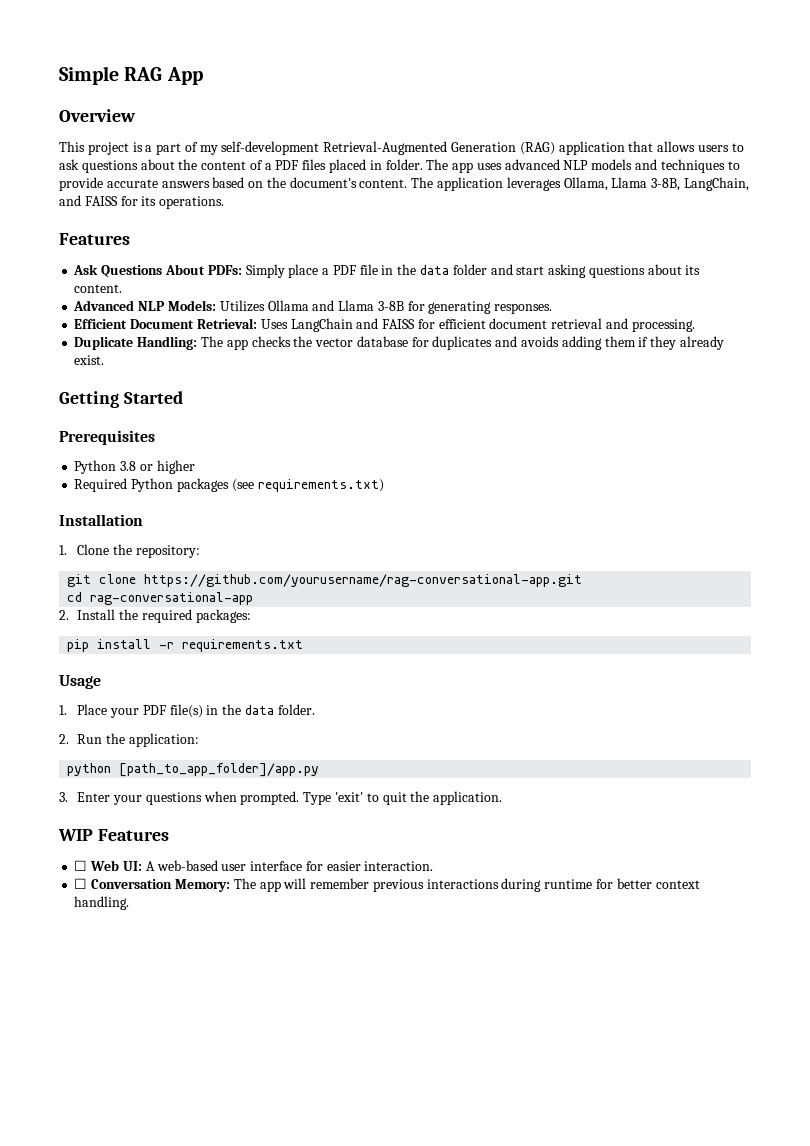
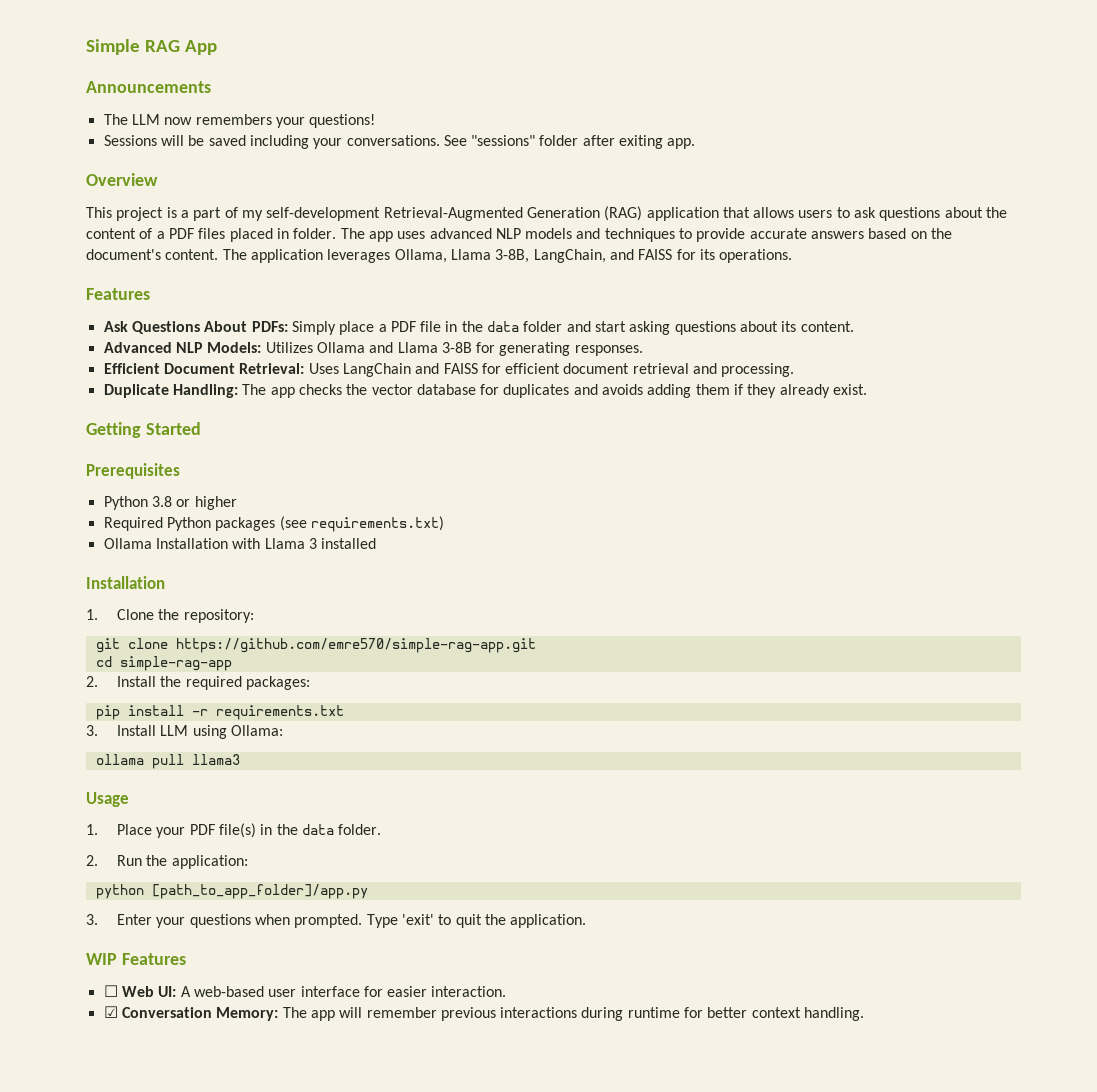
+ Announcements
+ The LLM now remembers your questions!
+ Sessions will be saved including your conversations. See "sessions" folder after exiting app.
+ Ollama Installation with Llama 3 installed
- git clone https://github.com/yourusername/rag-conversational-app.git
+ git clone https://github.com/emre570/simple-rag-app.git
- cd rag-conversational-app
+ cd simple-rag-app
+ 3. Install LLM using Ollama:
+ ollama pull llama3
- ☐ Conversation Memory: The app will remember previous interactions during runtime for better context handling.
+ ☑ Conversation Memory: The app will remember previous interactions during runtime for better context handling.

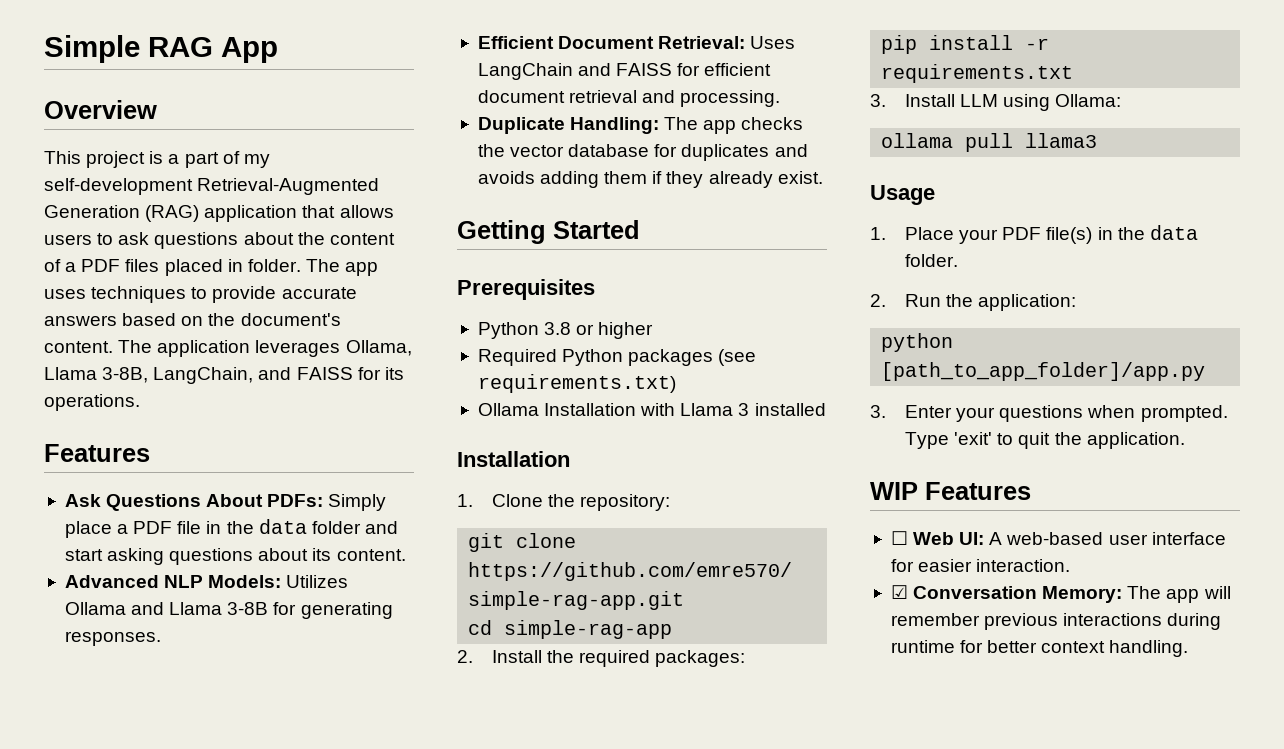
- Announcements
- The LLM now remembers your questions!
- Sessions will be saved including your conversations. See "sessions" folder after exiting app.
- The app uses advanced NLP models and techniques to provide accurate answers based on the document's content.
+ The app uses techniques to provide accurate answers based on the document's content.

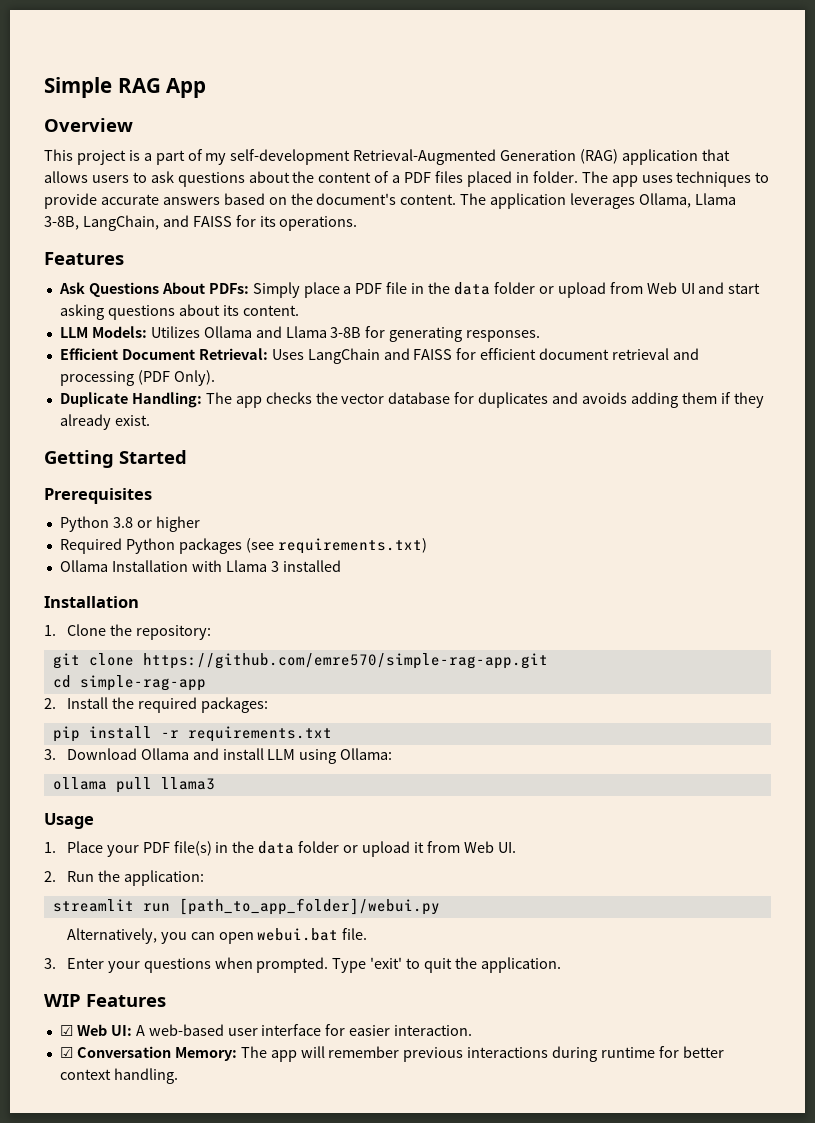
- Ask Questions About PDFs: Simply place a PDF file in the data folder and start asking questions about its content.
+ Ask Questions About PDFs: Simply place a PDF file in the data folder or upload from Web UI and start asking questions about its content.
- Advanced NLP Models: Utilizes Ollama and Llama 3-8B for generating responses.
+ LLM Models: Utilizes Ollama and Llama 3-8B for generating responses.
- Efficient Document Retrieval: Uses LangChain and FAISS for efficient document retrieval and processing.
+ Efficient Document Retrieval: Uses LangChain and FAISS for efficient document retrieval and processing (PDF Only).
- 3. Install LLM using Ollama:
+ 3. Download Ollama and install LLM using Ollama:
- 1. Place your PDF file(s) in the data folder.
+ 1. Place your PDF file(s) in the data folder or upload it from Web UI.
  2. Run the application:
- python [path_to_app_folder]/app.py
+ streamlit run [path_to_app_folder]/webui.py
+ Alternatively, you can open webui.bat file.
- ☐ Web UI: A web-based user interface for easier interaction.
+ ☑ Web UI: A web-based user interface for easier interaction.

